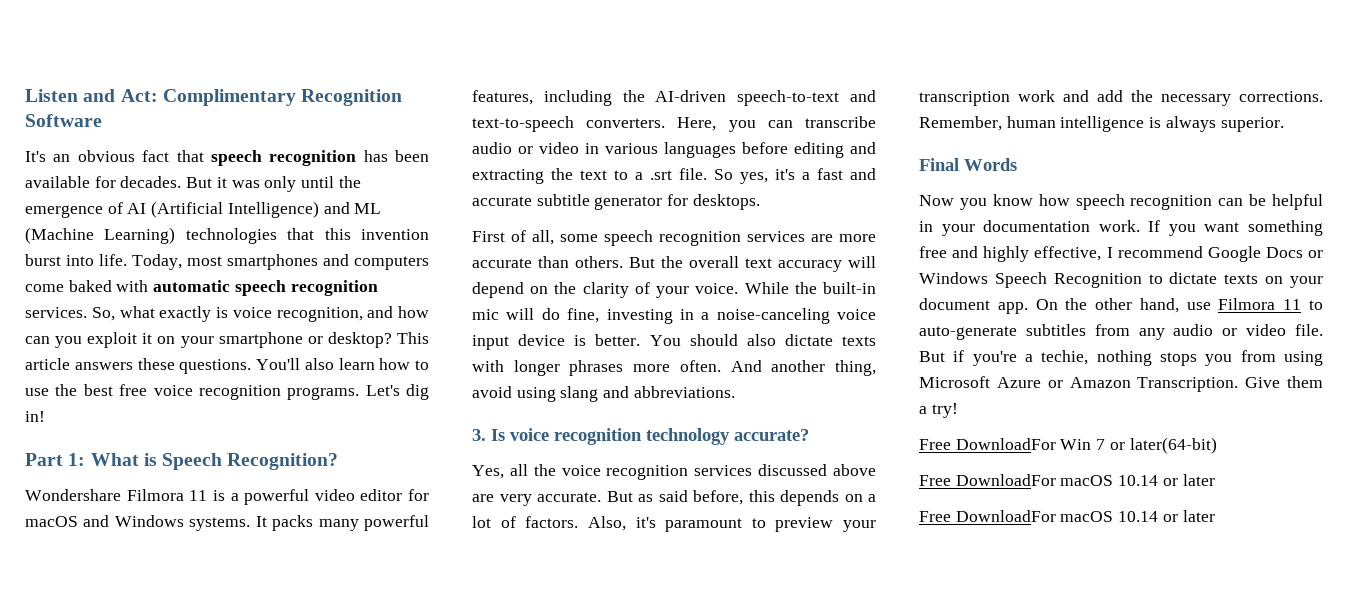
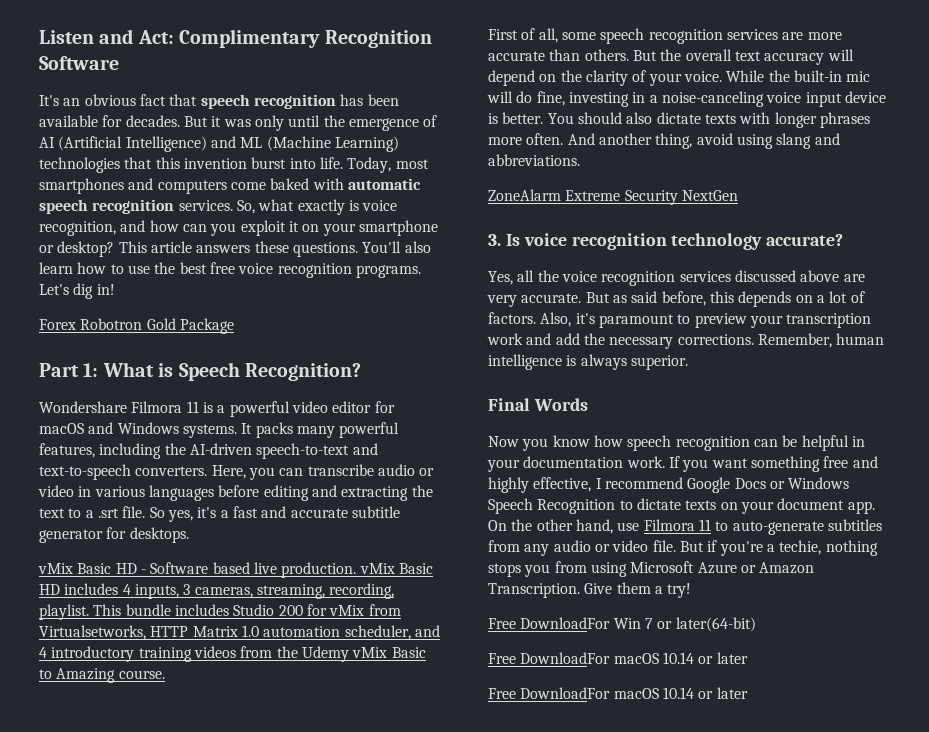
+ Forex Robotron Gold Package
+ vMix Basic HD - Software based live production. vMix Basic HD includes 4 inputs, 3 cameras, streaming, recording, playlist. This bundle includes Studio 200 for vMix from Virtualsetworks, HTTP Matrix 1.0 automation scheduler, and 4 introductory training videos from the Udemy vMix Basic to Amazing course.
+ ZoneAlarm Extreme Security NextGen

